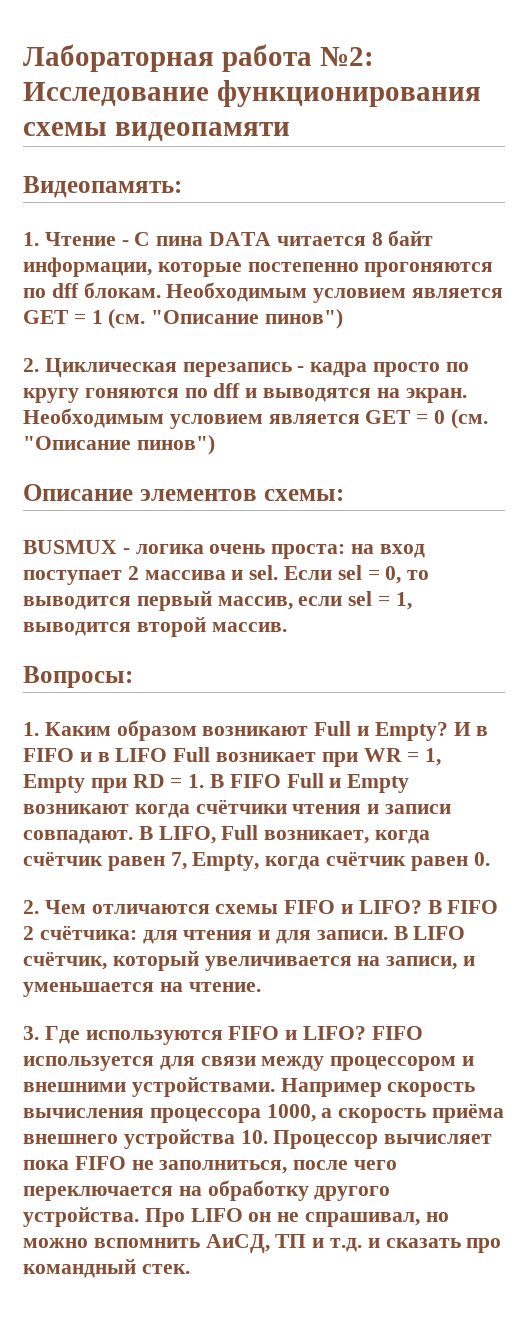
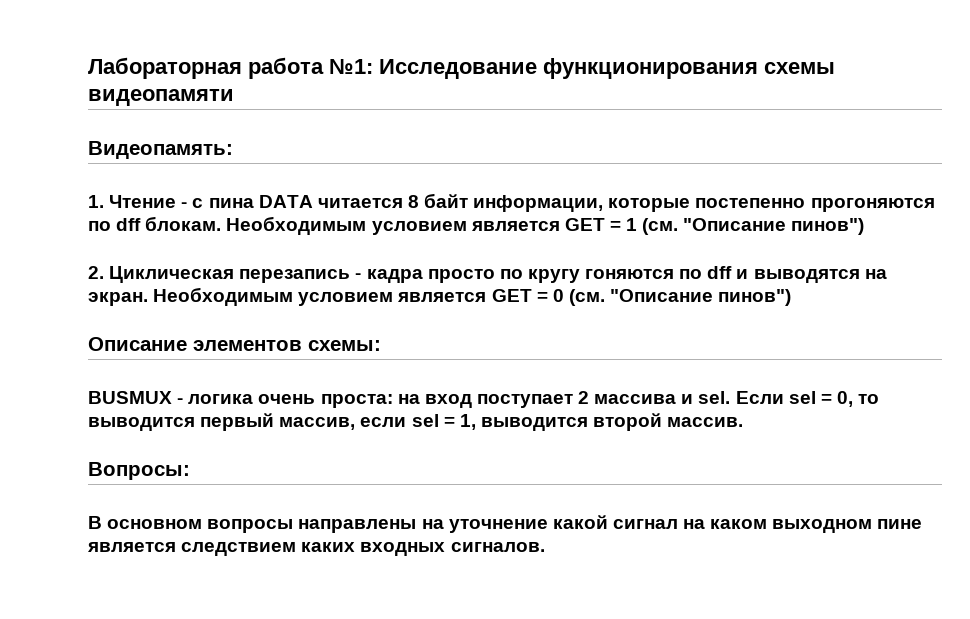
- Лабораторная работа №2: Исследование функционирования схемы видеопамяти
+ Лабораторная работа №1: Исследование функционирования схемы видеопамяти
- 1. Чтение - С пина DATA читается 8 байт информации, которые постепенно прогоняются по dff блокам.
+ 1. Чтение - c пина DATA читается 8 байт информации, которые постепенно прогоняются по dff блокам.
- 1. Каким образом возникают Full и Empty? И в FIFO и в LIFO Full возникает при WR = 1, Empty при RD = 1. В FIFO Full и Empty возникают когда счётчики чтения и записи совпадают. В LIFO, Full возникает, когда счётчик равен 7, Empty, когда счётчик равен 0.
- 2. Чем отличаются схемы FIFO и LIFO? В FIFO 2 счётчика: для чтения и для записи. В LIFO счётчик, который увеличивается на записи, и уменьшается на чтение.
- 3. Где используются FIFO и LIFO? FIFO используется для связи между процессором и внешними устройствами. Например скорость вычисления процессора 1000, а скорость приёма внешнего устройства 10. Процессор вычисляет пока FIFO не заполниться, после чего переключается на обработку другого устройства. Про LIFO он не спрашивал, но можно вспомнить АиСД, ТП и т.д. и сказать про командный стек.
+ В основном вопросы направлены на уточнение какой сигнал на каком выходном пине является следствием каких входных сигналов.

